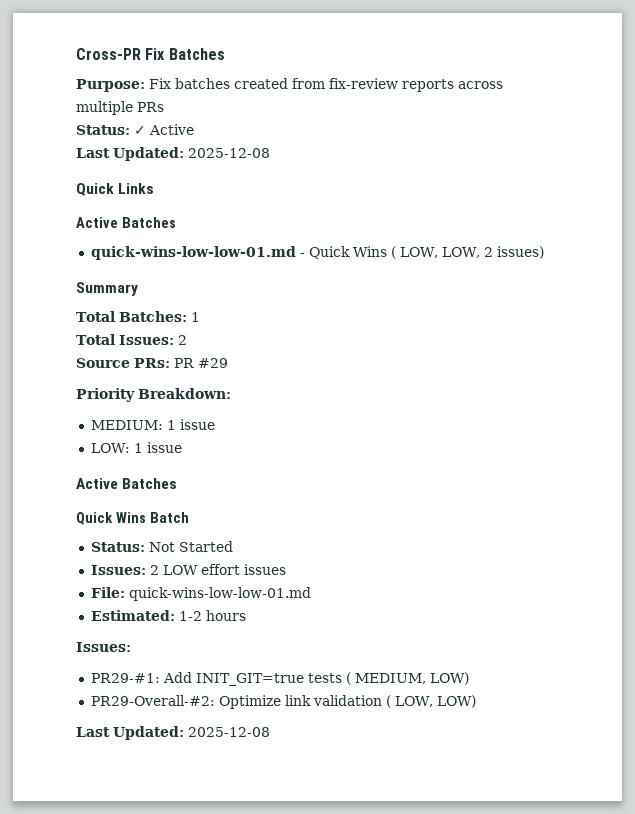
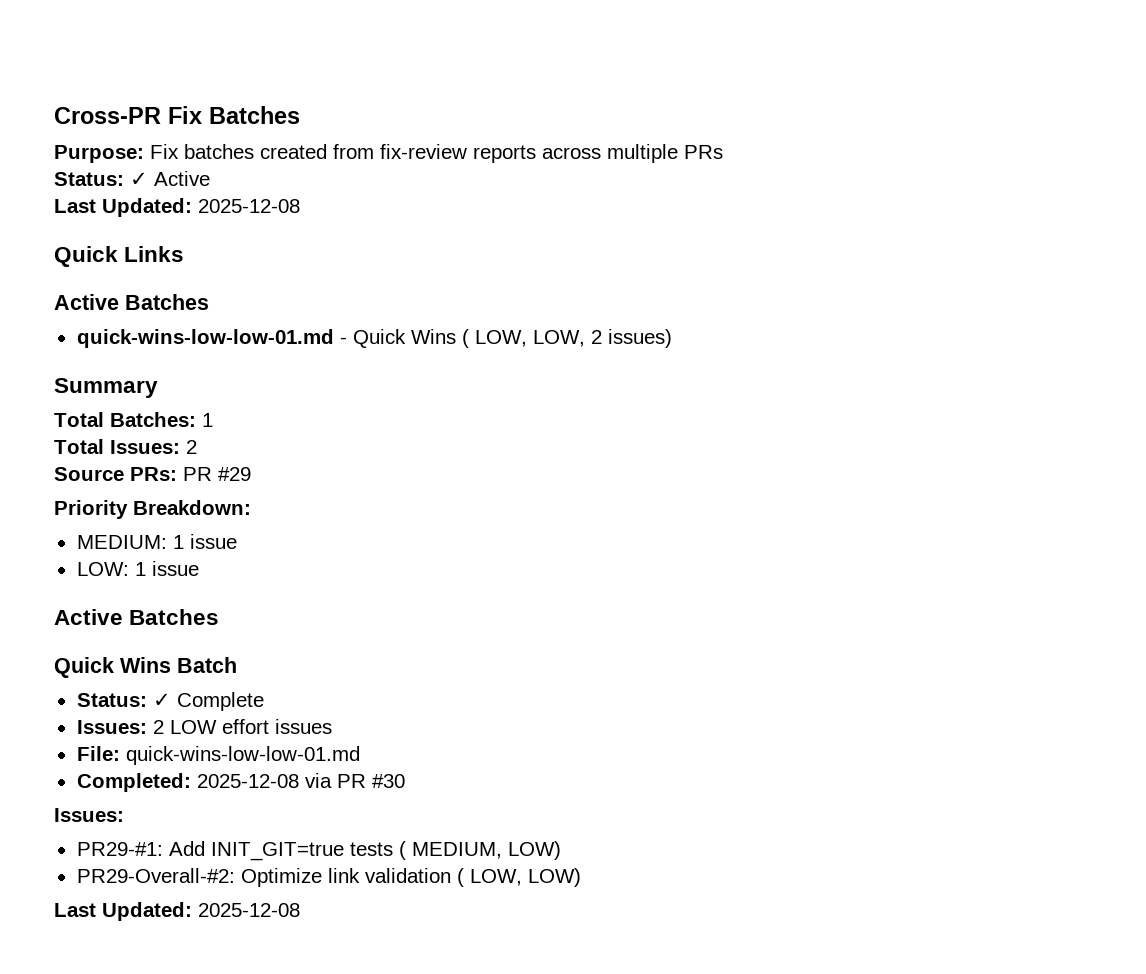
- Status: Not Started
+ Status: ✓ Complete
- Estimated: 1-2 hours
+ Completed: 2025-12-08 via PR #30

